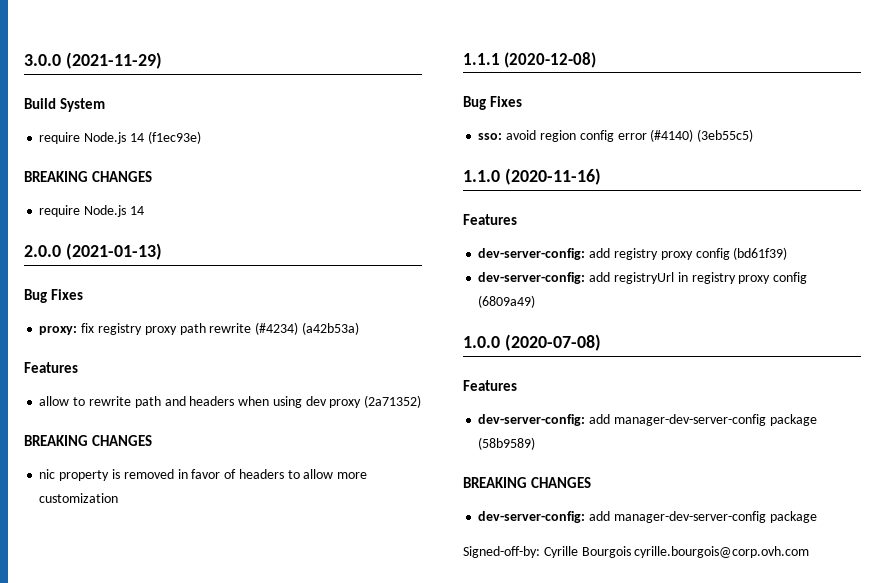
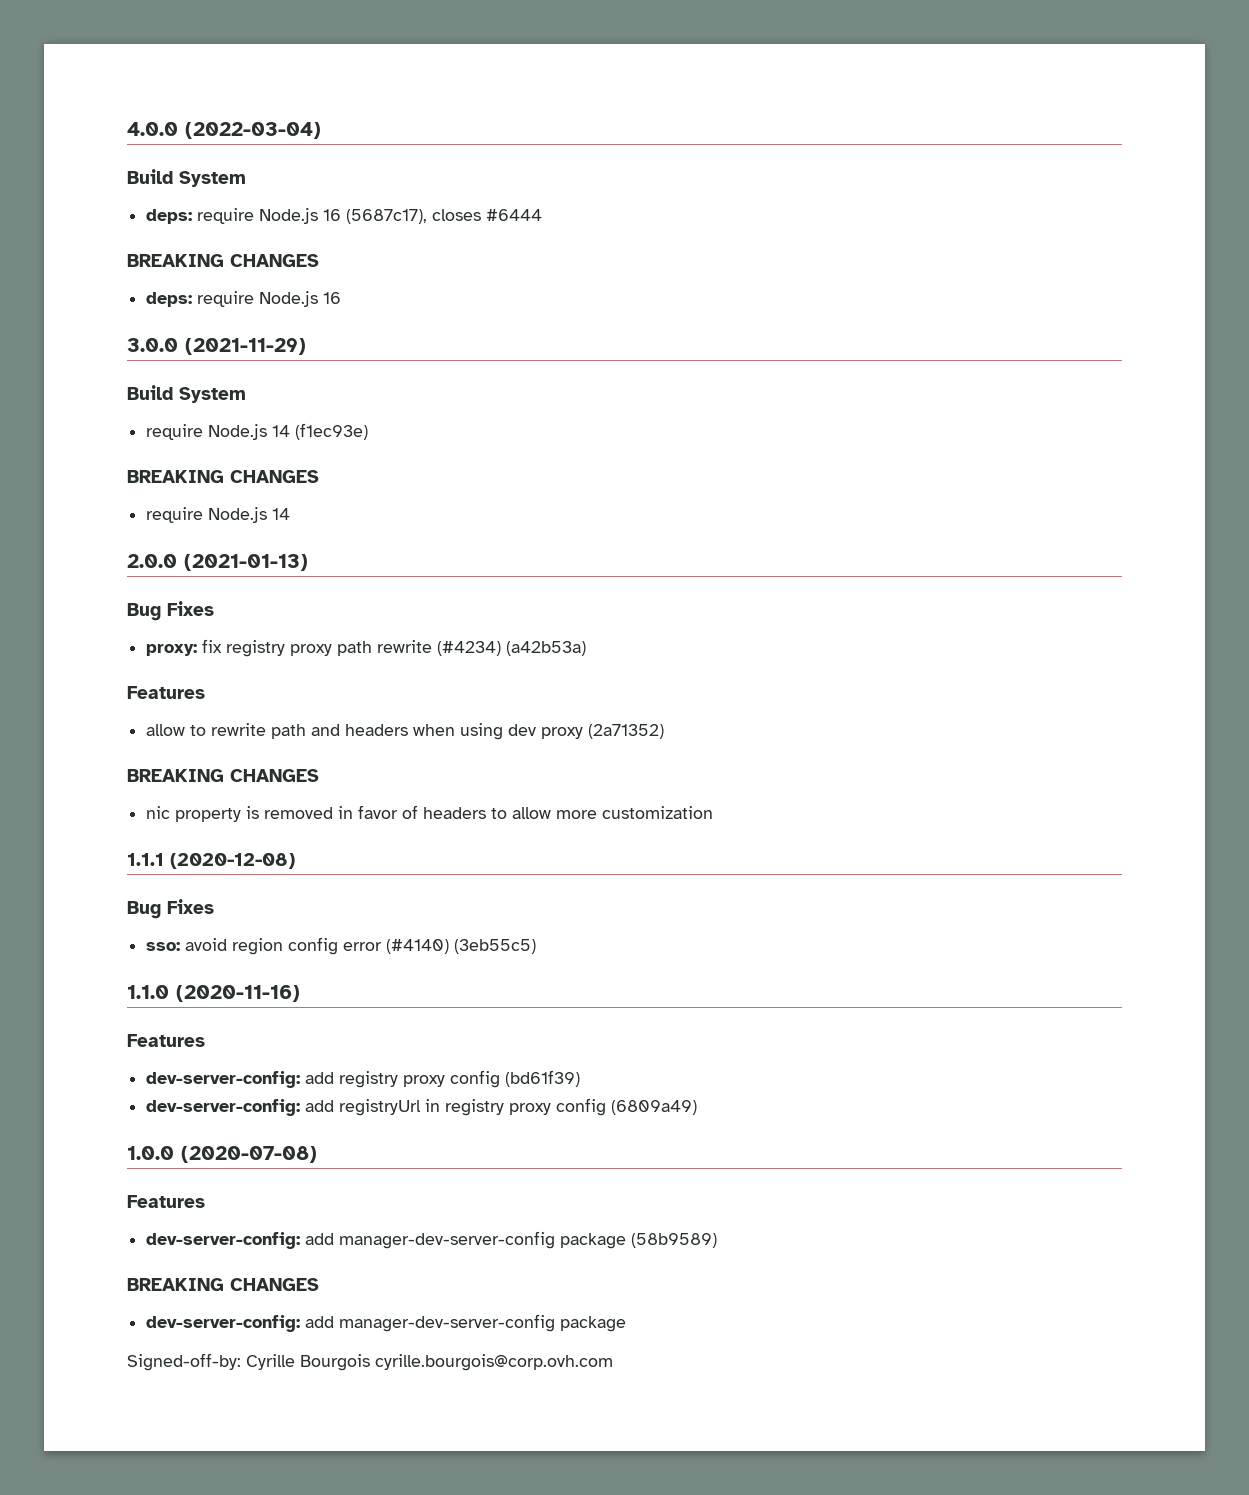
+ 4.0.0 (2022-03-04)
+ Build System
+ deps: require Node.js 16 (5687c17), closes #6444
+ BREAKING CHANGES
+ deps: require Node.js 16

